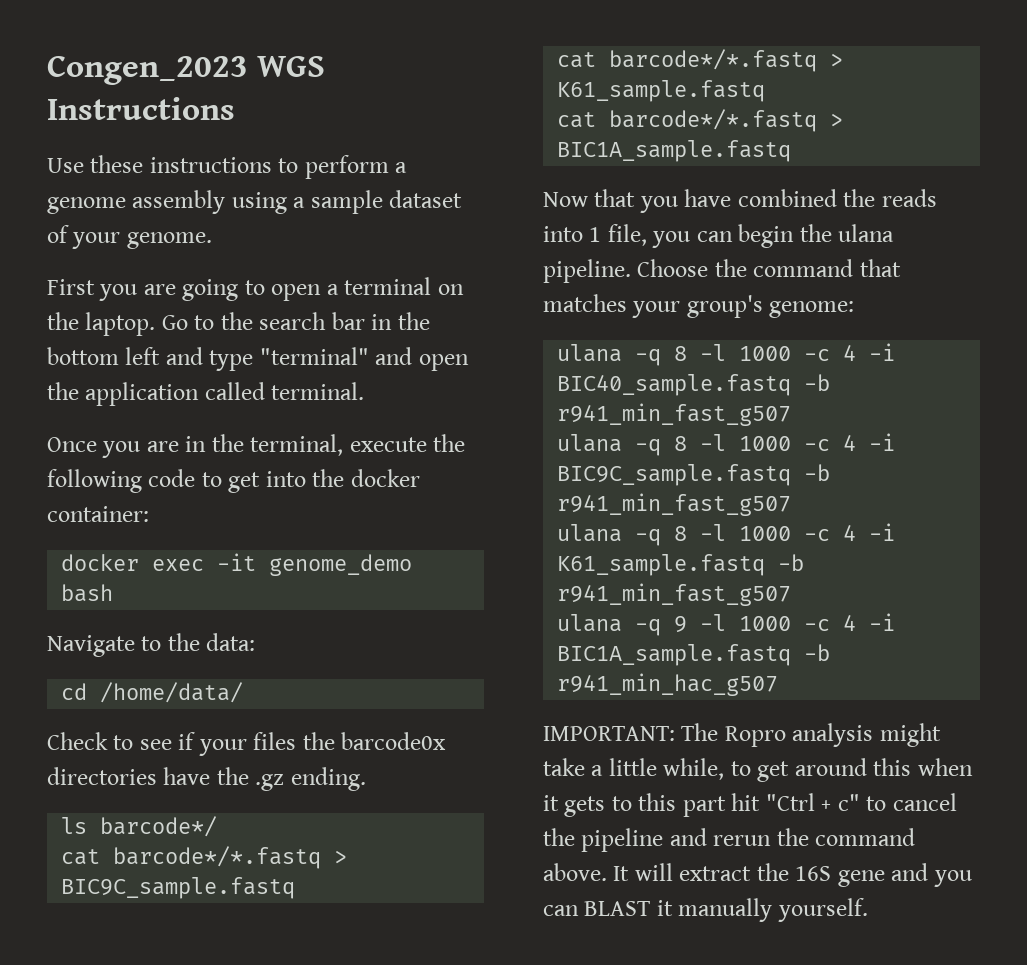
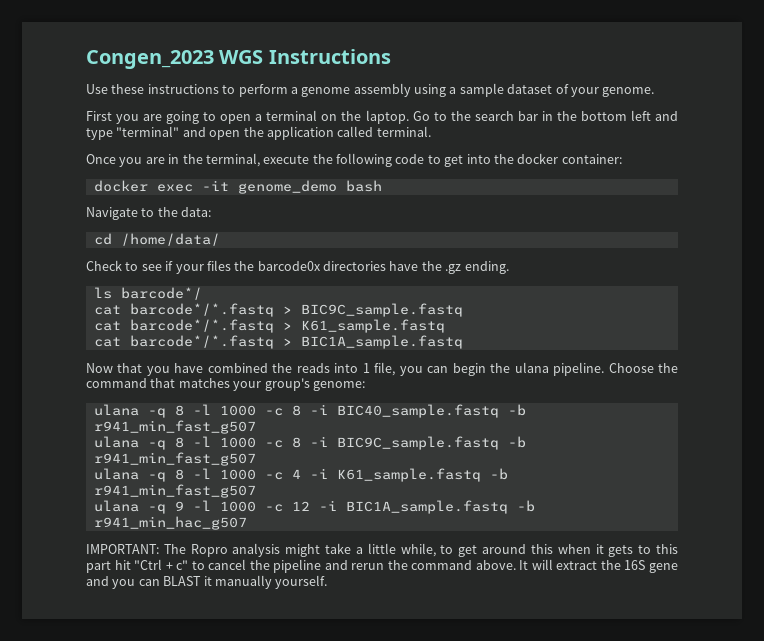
- ulana -q 8 -l 1000 -c 4 -i BIC40_sample.fastq -b r941_min_fast_g507
+ ulana -q 8 -l 1000 -c 8 -i BIC40_sample.fastq -b r941_min_fast_g507
- ulana -q 8 -l 1000 -c 4 -i BIC9C_sample.fastq -b r941_min_fast_g507
+ ulana -q 8 -l 1000 -c 8 -i BIC9C_sample.fastq -b r941_min_fast_g507
- ulana -q 9 -l 1000 -c 4 -i BIC1A_sample.fastq -b r941_min_hac_g507
+ ulana -q 9 -l 1000 -c 12 -i BIC1A_sample.fastq -b r941_min_hac_g507

